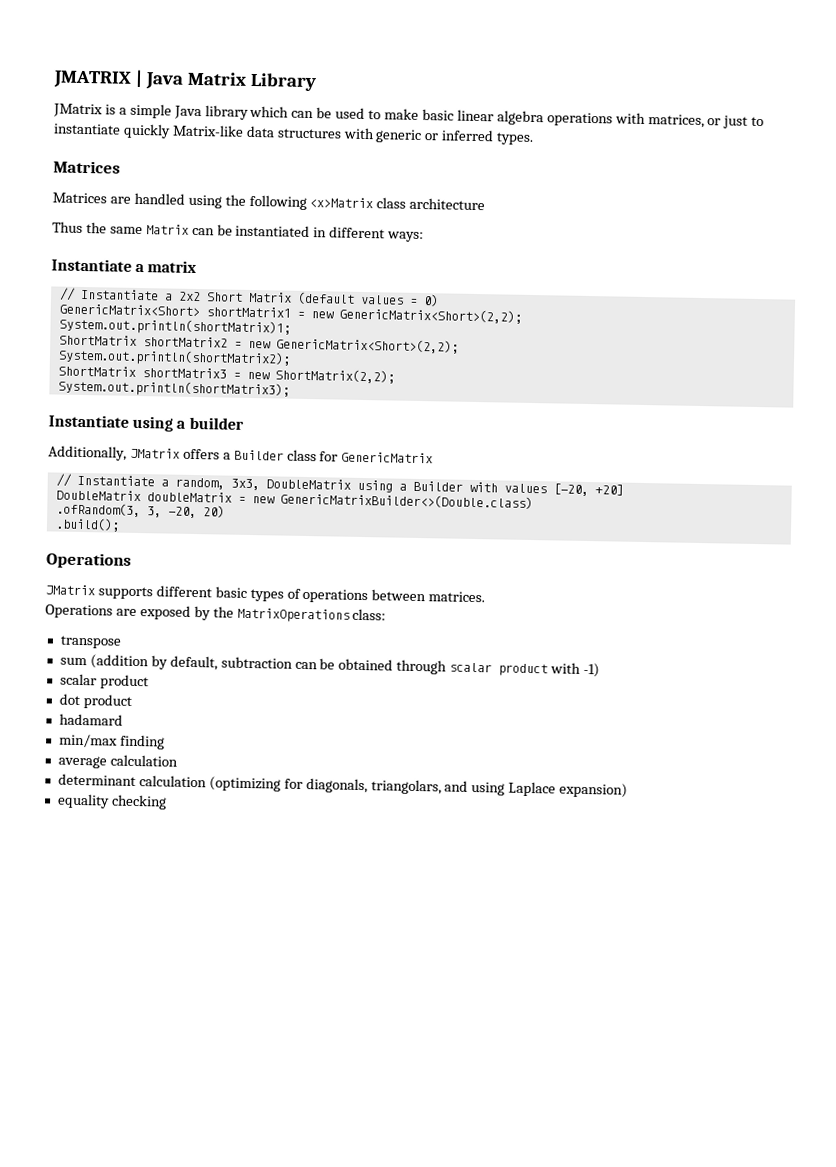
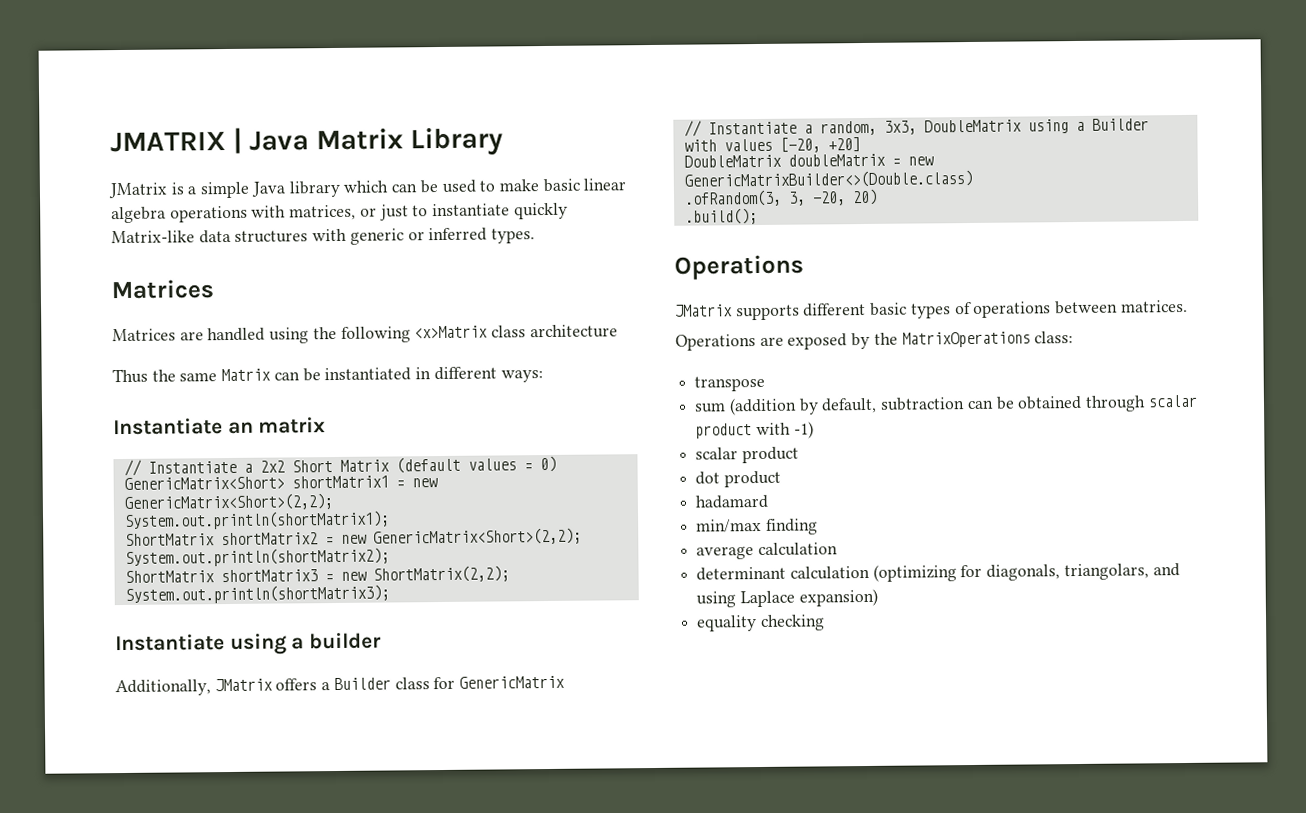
- Instantiate a matrix
+ Instantiate an matrix
- System.out.println(shortMatrix)1;
+ System.out.println(shortMatrix1);

